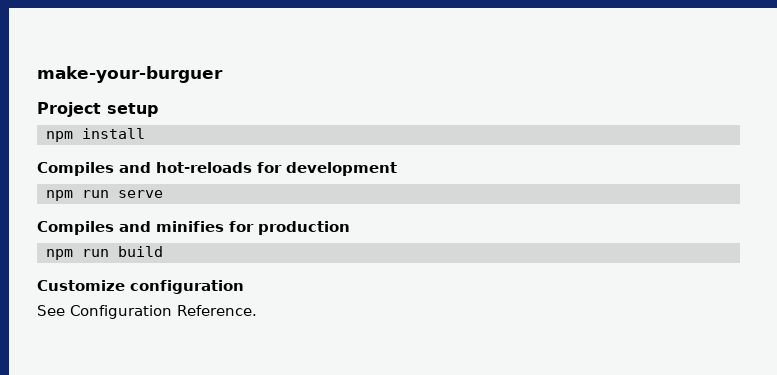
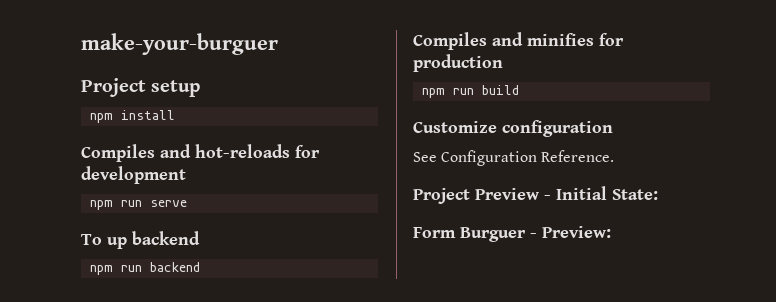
+ To up backend
+ npm run backend
+ Project Preview - Initial State:
+ Form Burguer - Preview:

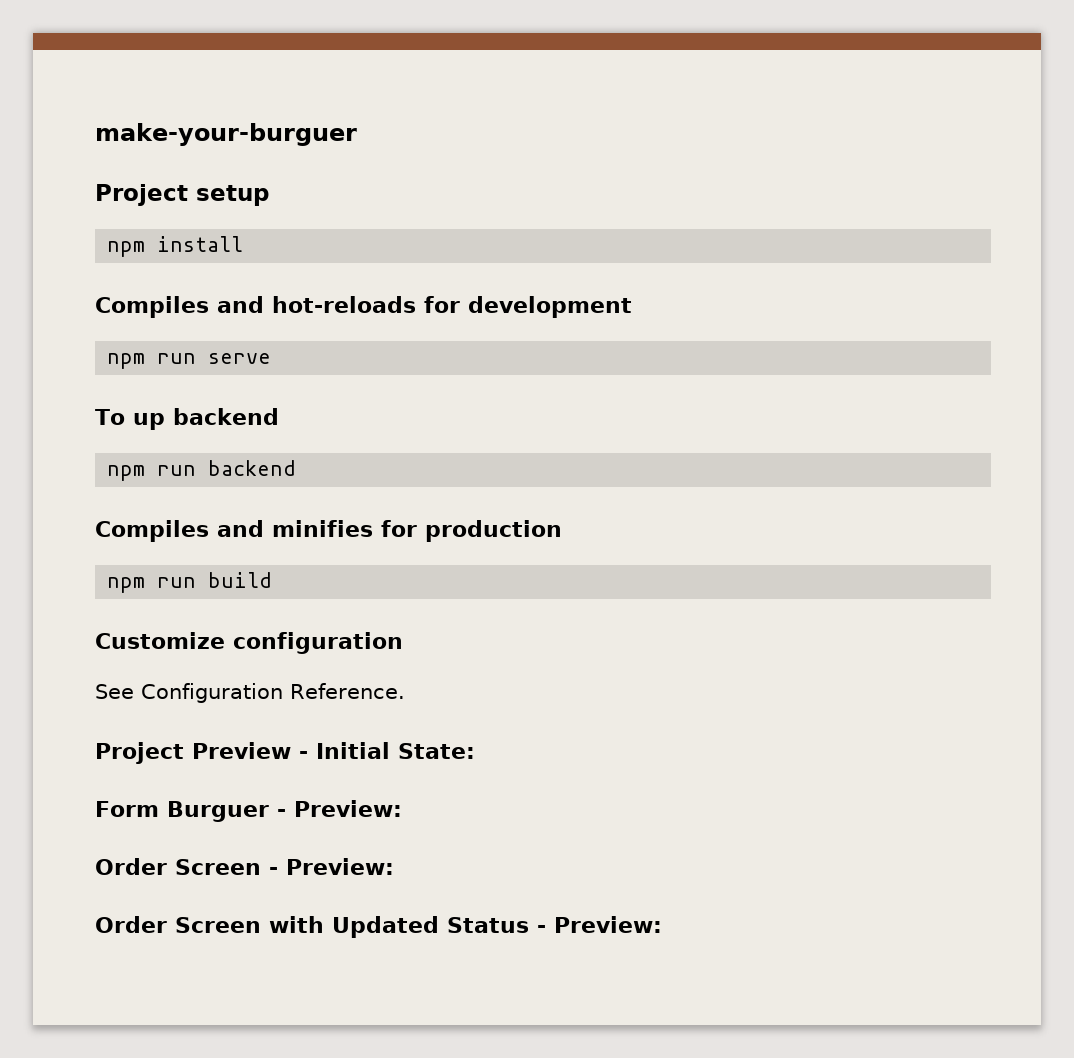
+ Order Screen - Preview:
+ Order Screen with Updated Status - Preview:

